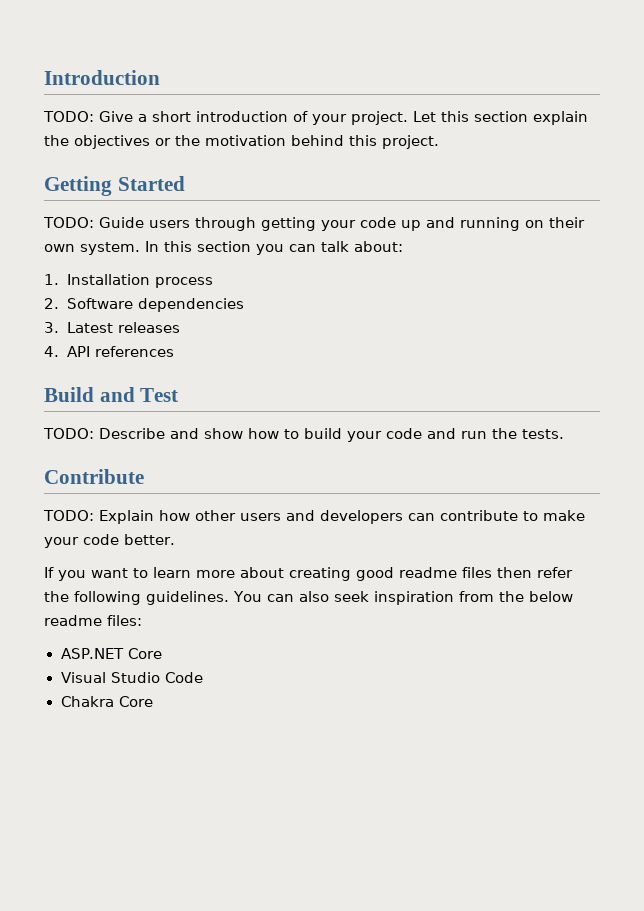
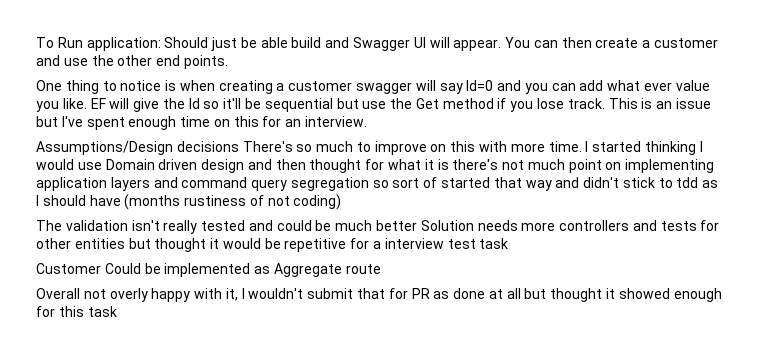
- Introduction
- TODO: Give a short introduction of your project. Let this section explain the objectives or the motivation behind this project.
- Getting Started
- TODO: Guide users through getting your code up and running on their own system. In this section you can talk about:
- 1. Installation process
- 2. Software dependencies
- 3. Latest releases
- 4. API references
- Build and Test
- TODO: Describe and show how to build your code and run the tests.
- Contribute
- TODO: Explain how other users and developers can contribute to make your code better.
- If you want to learn more about creating good readme files then refer the following guidelines. You can also seek inspiration from the below readme files:
- ASP.NET Core
- Visual Studio Code
- Chakra Core
+ To Run application: Should just be able build and Swagger UI will appear. You can then create a customer and use the other end points.
+ One thing to notice is when creating a customer swagger will say Id=0 and you can add what ever value you like. EF will give the Id so it'll be sequential but use the Get method if you lose track. This is an issue but I've spent enough time on this for an interview.
+ Assumptions/Design decisions There's so much to improve on this with more time. I started thinking I would use Domain driven design and then thought for what it is there's not much point on implementing application layers and command query segregation so sort of started that way and didn't stick to tdd as I should have (months rustiness of not coding)
+ The validation isn't really tested and could be much better Solution needs more controllers and tests for other entities but thought it would be repetitive for a interview test task
+ Customer Could be implemented as Aggregate route
+ Overall not overly happy with it, I wouldn't submit that for PR as done at all but thought it showed enough for this task

